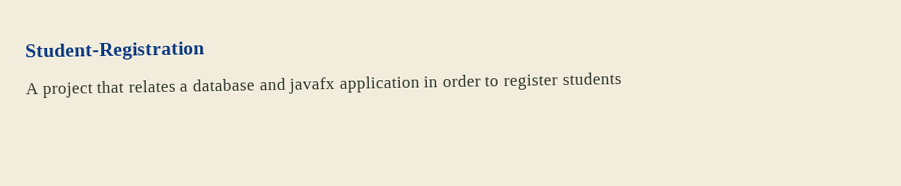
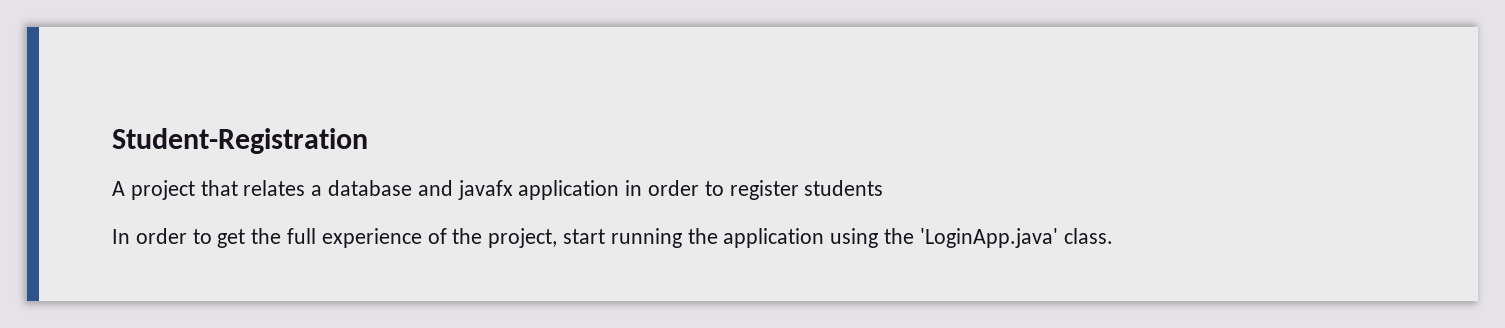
+ In order to get the full experience of the project, start running the application using the 'LoginApp.java' class.

